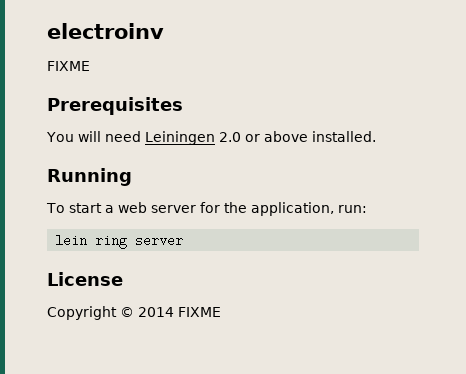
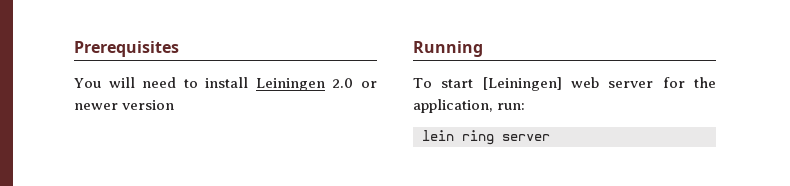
- electroinv
- FIXME
- You will need Leiningen 2.0 or above installed.
+ You will need to install Leiningen 2.0 or newer version
- To start a web server for the application, run:
+ To start [Leiningen] web server for the application, run:
- License
- Copyright © 2014 FIXME

